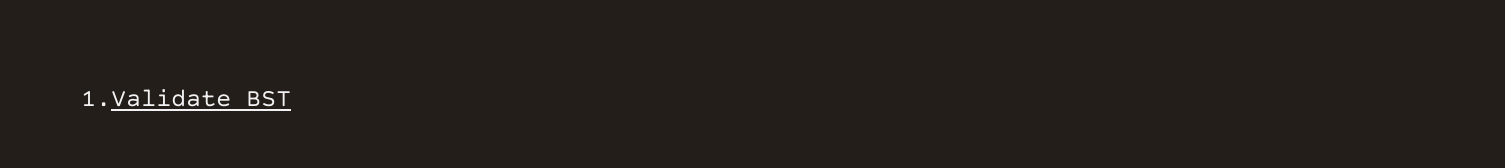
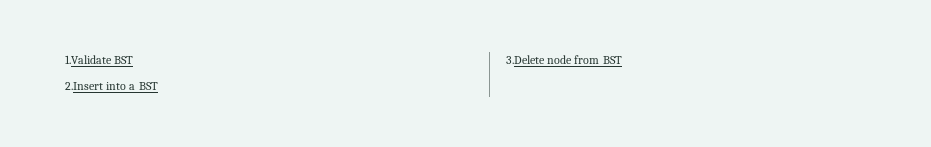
+ 2.Insert into a BST
+ 3.Delete node from BST

